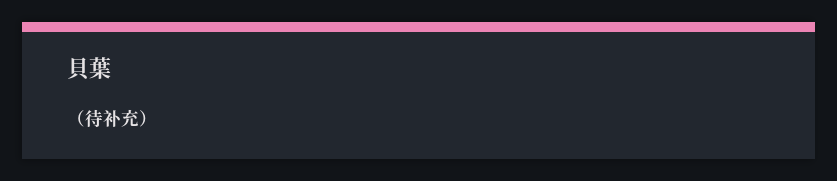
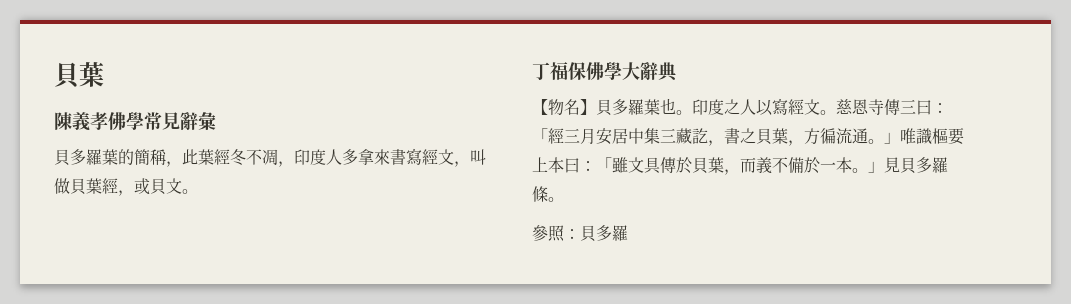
- （待补充）
+ 陳義孝佛學常見辭彙
+ 貝多羅葉的簡稱，此葉經冬不凋，印度人多拿來書寫經文，叫做貝葉經，或貝文。
+ 丁福保佛學大辭典
+ 【物名】貝多羅葉也。印度之人以寫經文。慈恩寺傳三曰：「經三月安居中集三藏訖，書之貝葉，方徧流通。」唯識樞要上本曰：「雖文具傳於貝葉，而義不備於一本。」見貝多羅條。
+ 參照：貝多羅

